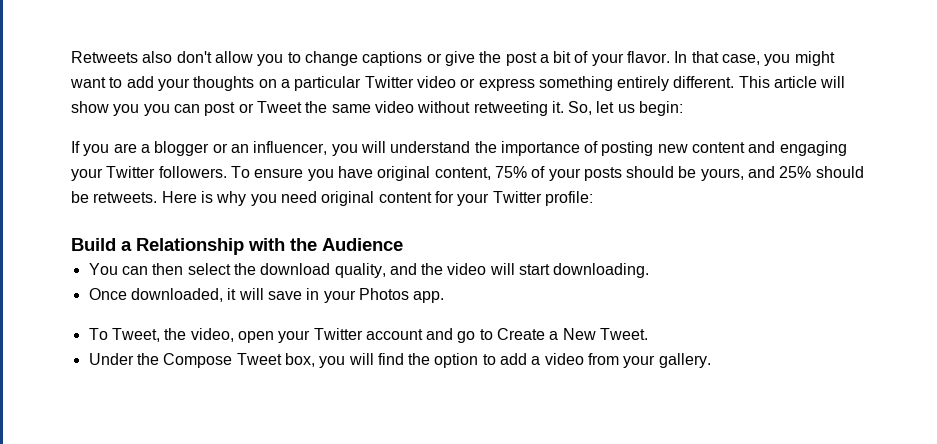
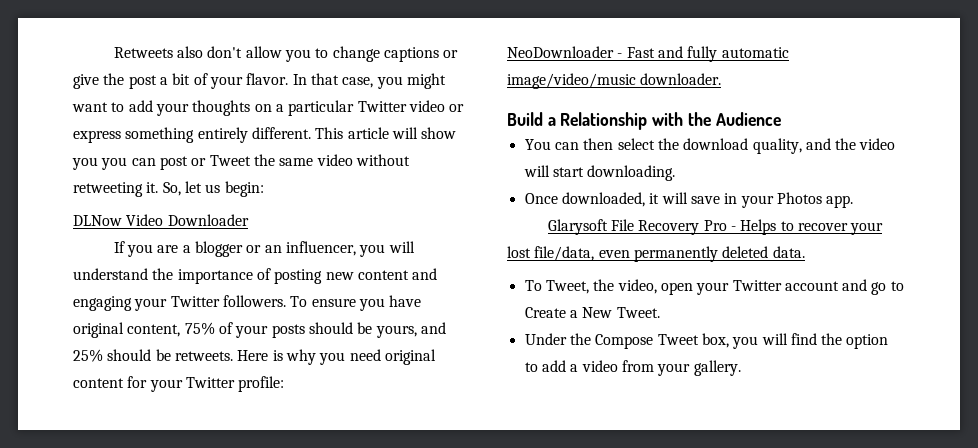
+ DLNow Video Downloader
+ NeoDownloader - Fast and fully automatic image/video/music downloader.
+ Glarysoft File Recovery Pro - Helps to recover your lost file/data, even permanently deleted data.

